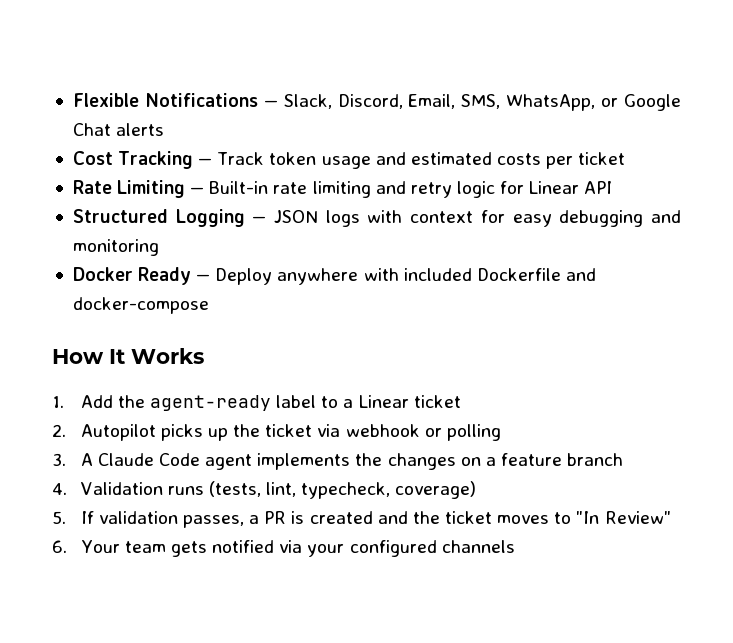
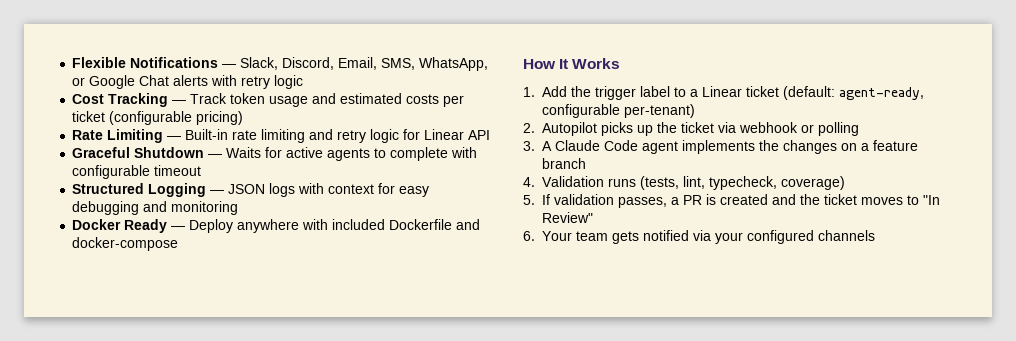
- Flexible Notifications — Slack, Discord, Email, SMS, WhatsApp, or Google Chat alerts
+ Flexible Notifications — Slack, Discord, Email, SMS, WhatsApp, or Google Chat alerts with retry logic
- Cost Tracking — Track token usage and estimated costs per ticket
+ Cost Tracking — Track token usage and estimated costs per ticket (configurable pricing)
+ Graceful Shutdown — Waits for active agents to complete with configurable timeout
- 1. Add the agent-ready label to a Linear ticket
+ 1. Add the trigger label to a Linear ticket (default: agent-ready, configurable per-tenant)

